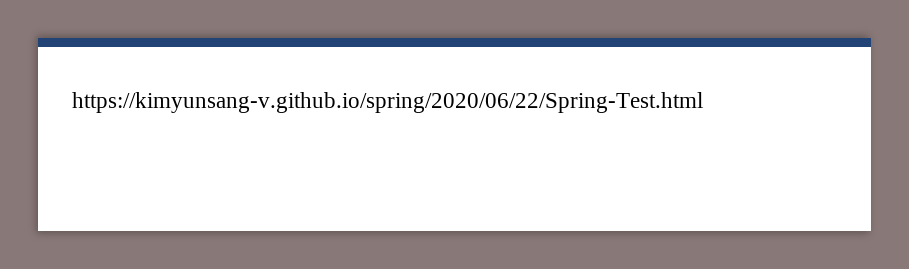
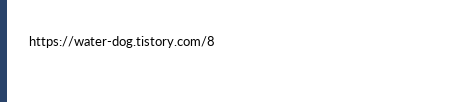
- https://kimyunsang-v.github.io/spring/2020/06/22/Spring-Test.html
+ https://water-dog.tistory.com/8

